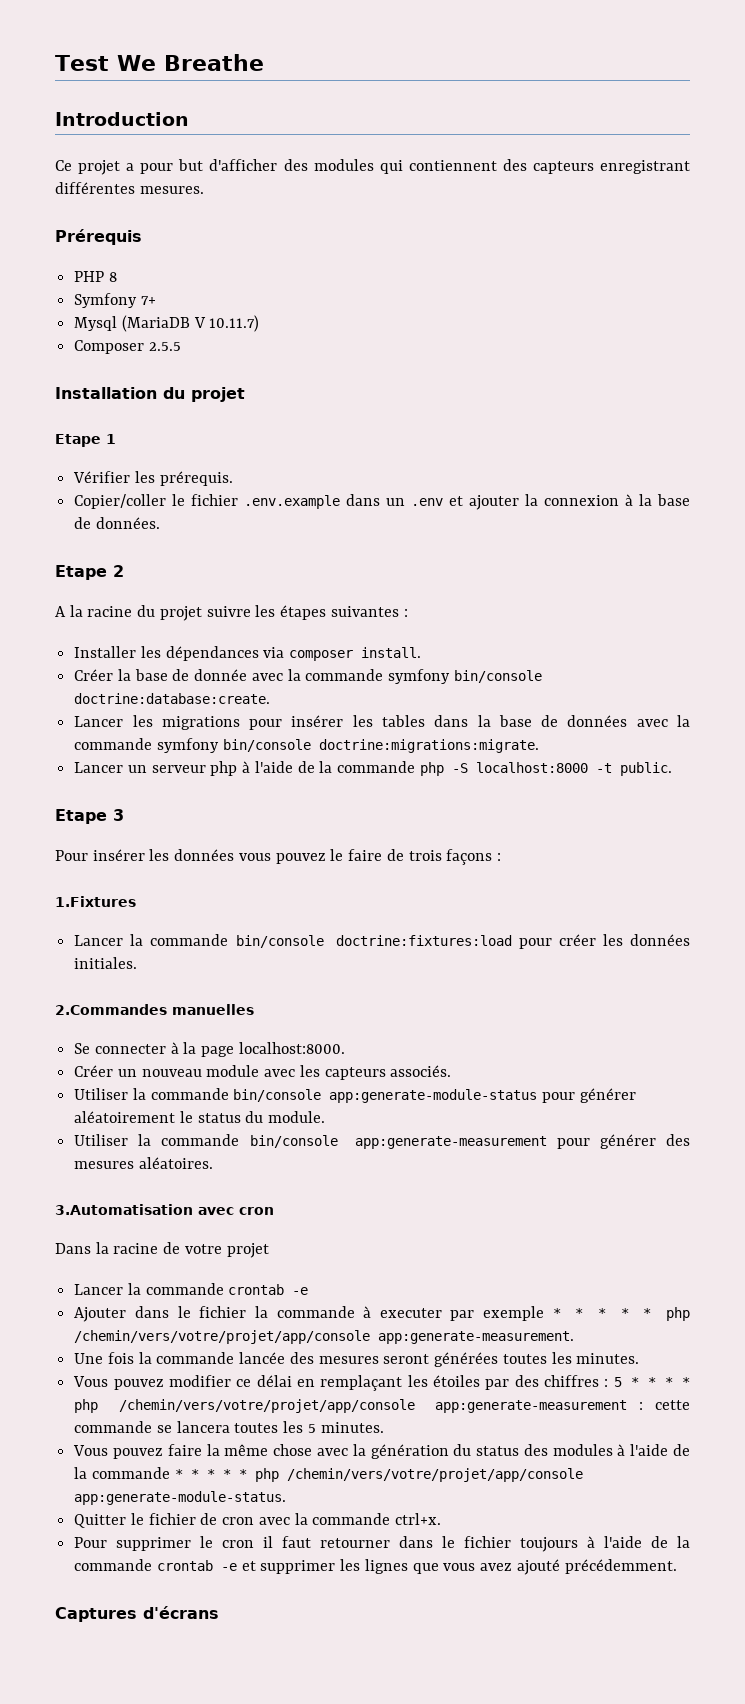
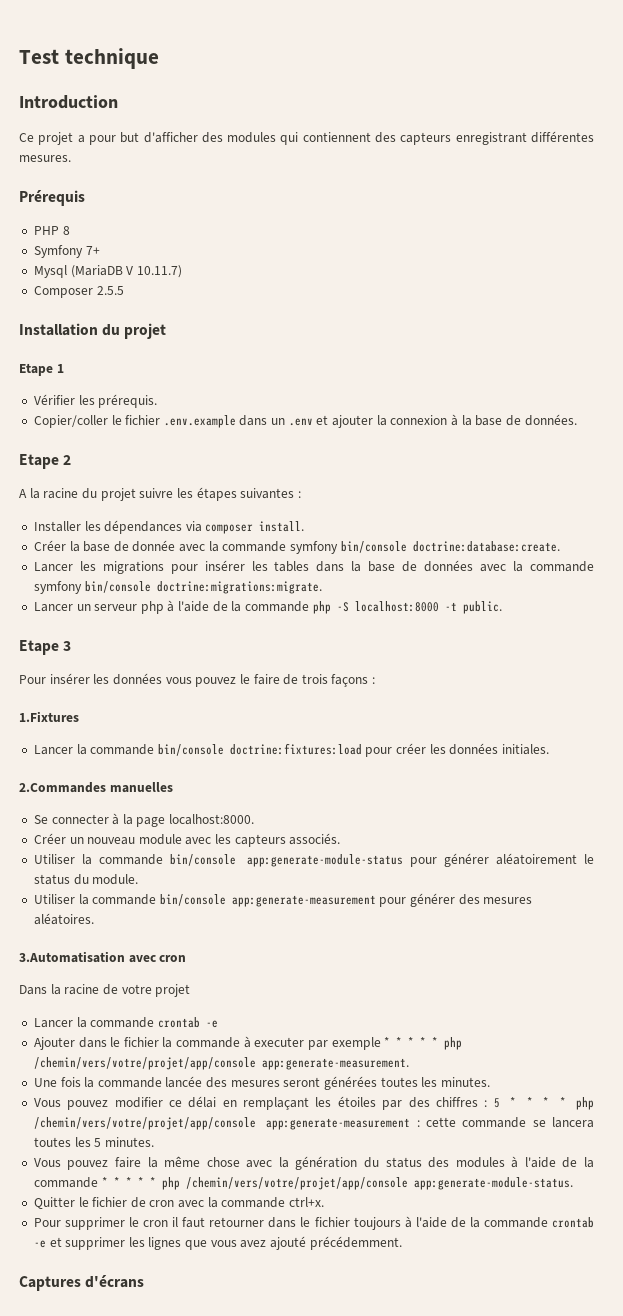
- Test We Breathe
+ Test technique

